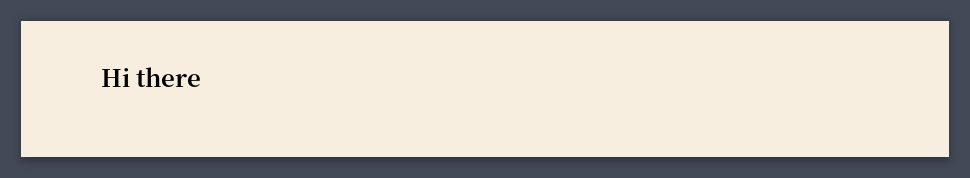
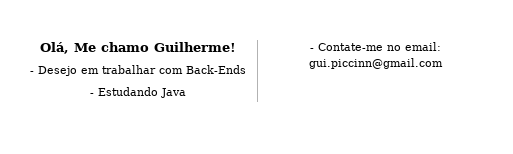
- Hi there
+ Olá, Me chamo Guilherme!
+ - Desejo em trabalhar com Back-Ends
+ - Estudando Java
+ - Contate-me no email: gui.piccinn@gmail.com

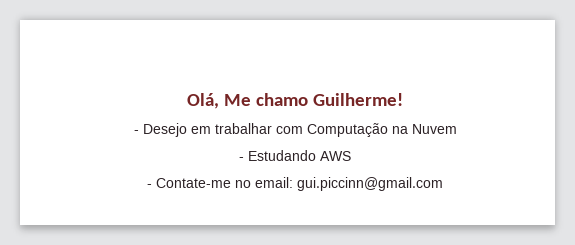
- - Desejo em trabalhar com Back-Ends
+ - Desejo em trabalhar com Computação na Nuvem
- - Estudando Java
+ - Estudando AWS

